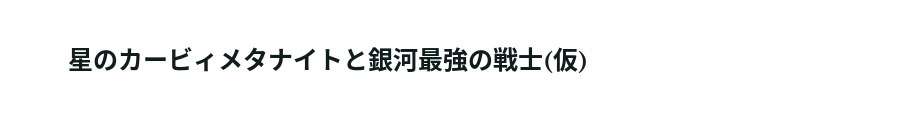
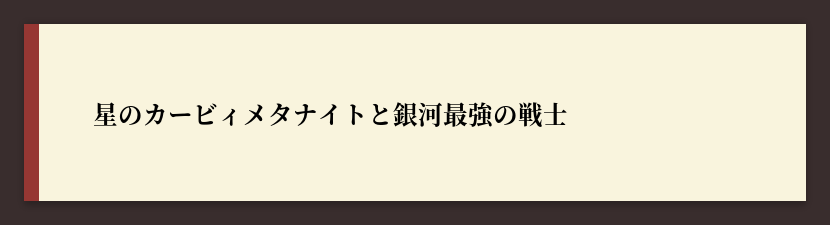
- 星のカービィメタナイトと銀河最強の戦士(仮)
+ 星のカービィメタナイトと銀河最強の戦士

